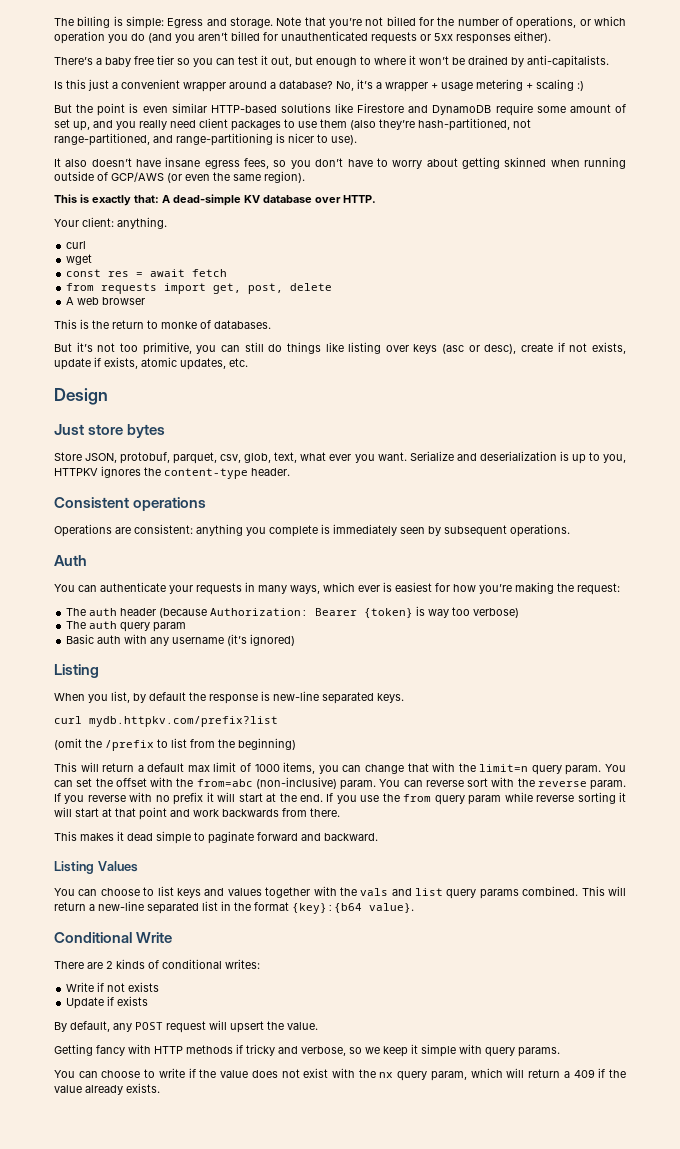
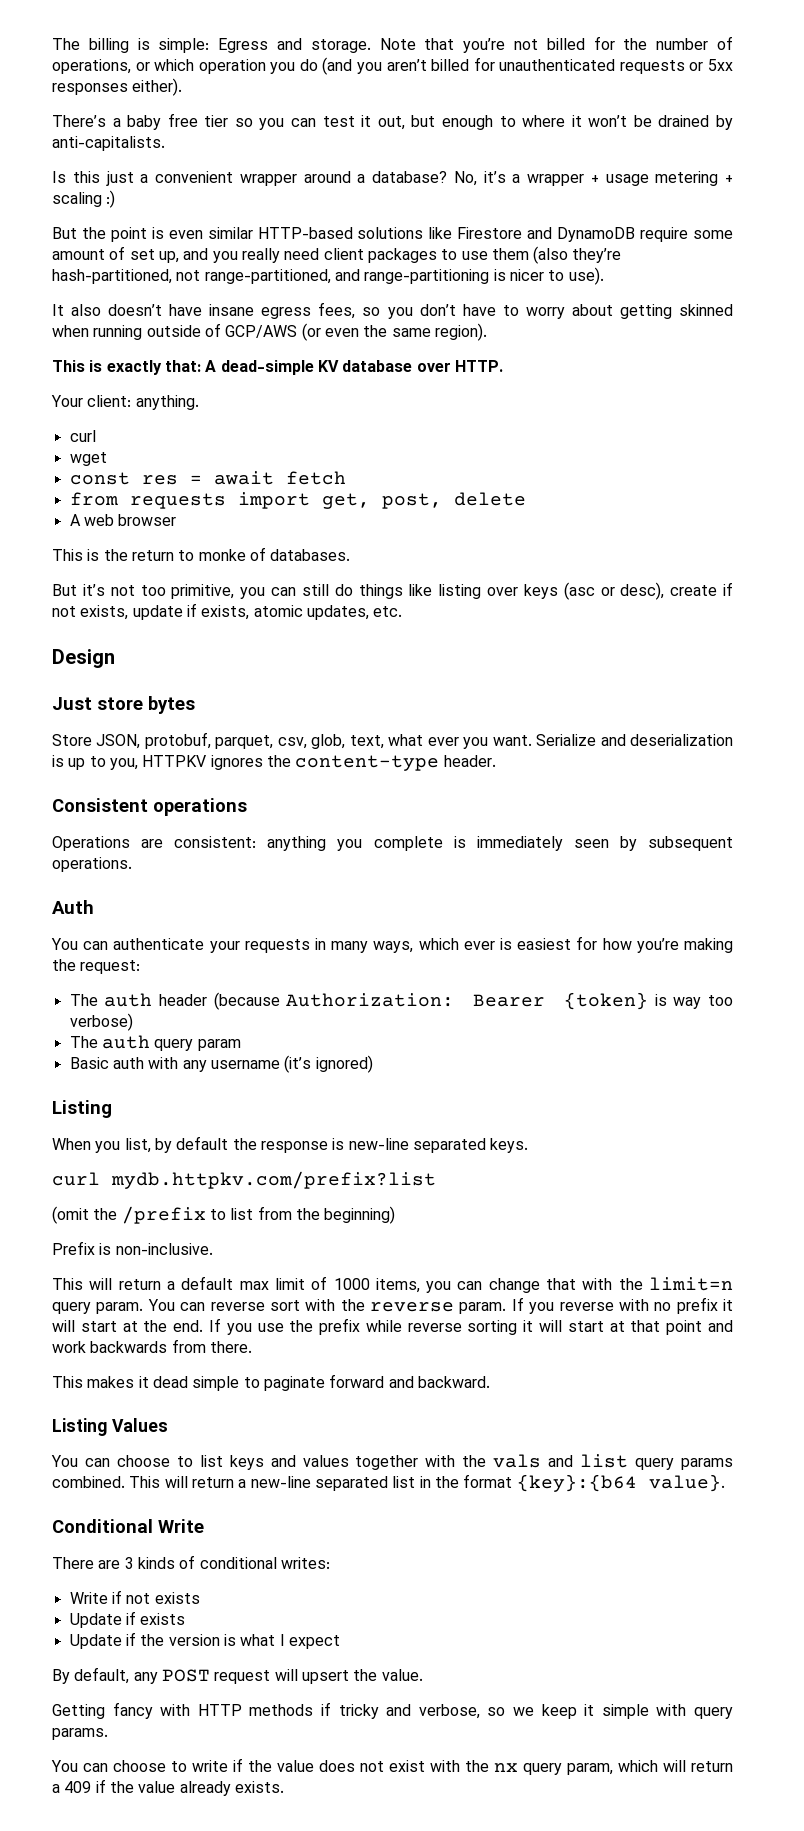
+ Prefix is non-inclusive.
- You can set the offset with the from=abc (non-inclusive) param. You can reverse sort with the reverse param.
+ You can reverse sort with the reverse param.
- If you use the from query param while reverse sorting it will start at that point and work backwards from there.
+ If you use the prefix while reverse sorting it will start at that point and work backwards from there.
- There are 2 kinds of conditional writes:
+ There are 3 kinds of conditional writes:
+ Update if the version is what I expect

